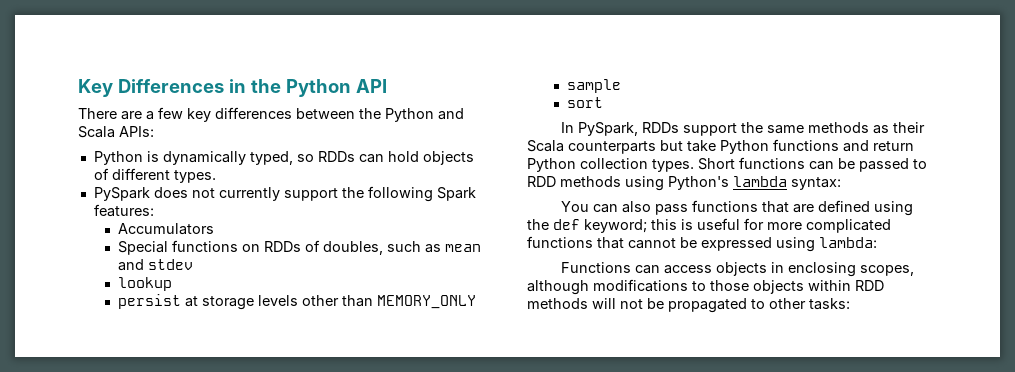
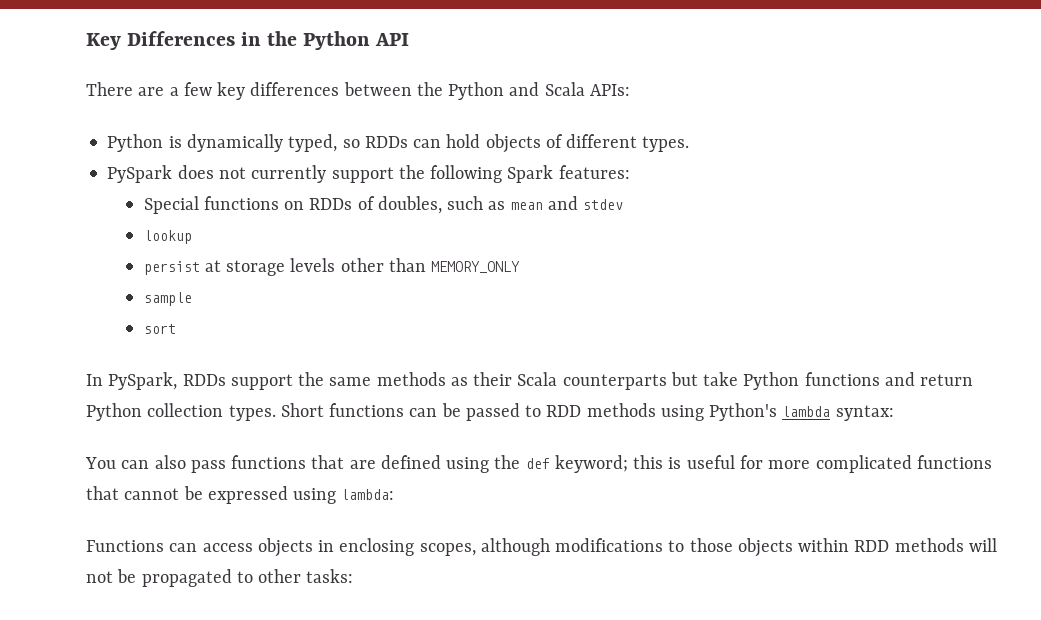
- Accumulators

